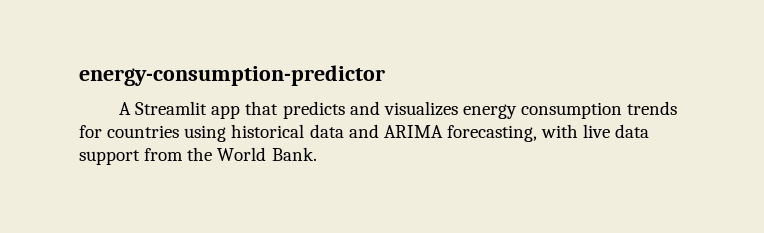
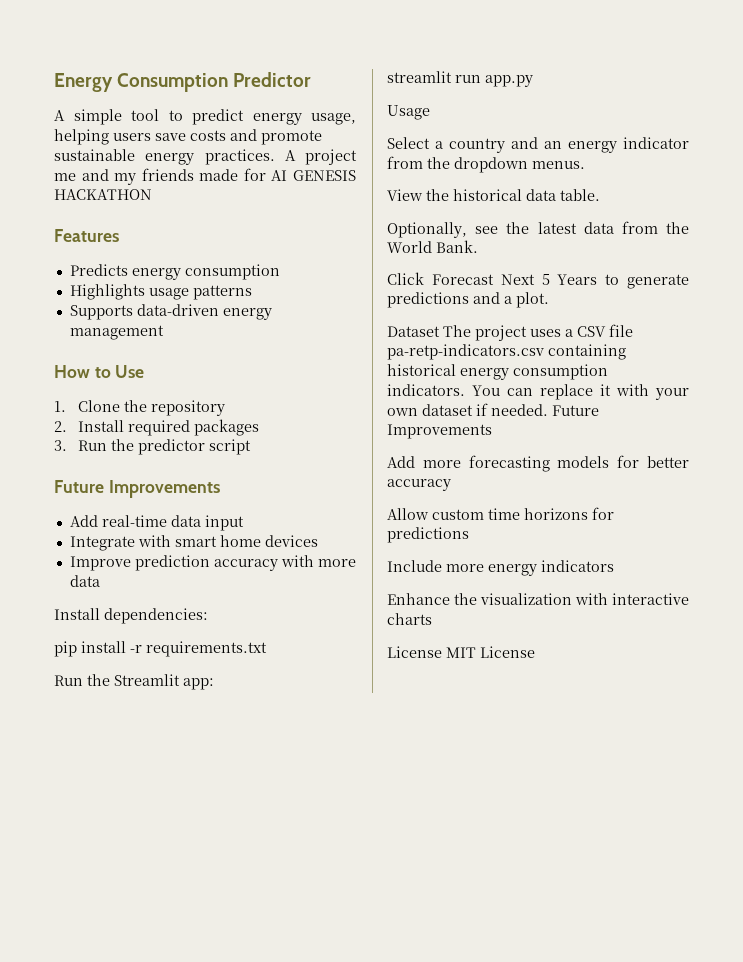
- energy-consumption-predictor
- A Streamlit app that predicts and visualizes energy consumption trends for countries using historical data and ARIMA forecasting, with live data support from the World Bank.
+ Energy Consumption Predictor
+ A simple tool to predict energy usage, helping users save costs and promote sustainable energy practices. A project me and my friends made for AI GENESIS HACKATHON
+ Features
+ Predicts energy consumption
+ Highlights usage patterns
+ Supports data-driven energy management
+ How to Use
+ 1. Clone the repository
+ 2. Install required packages
+ 3. Run the predictor script
+ Future Improvements
+ Add real-time data input
+ Integrate with smart home devices
+ Improve prediction accuracy with more data
+ Install dependencies:
+ pip install -r requirements.txt
+ Run the Streamlit app:
+ streamlit run app.py
+ Usage
+ Select a country and an energy indicator from the dropdown menus.
+ View the historical data table.
+ Optionally, see the latest data from the World Bank.
+ Click Forecast Next 5 Years to generate predictions and a plot.
+ Dataset The project uses a CSV file pa-retp-indicators.csv containing historical energy consumption indicators. You can replace it with your own dataset if needed. Future Improvements
+ Add more forecasting models for better accuracy
+ Allow custom time horizons for predictions
+ Include more energy indicators
+ Enhance the visualization with interactive charts
+ License MIT License

